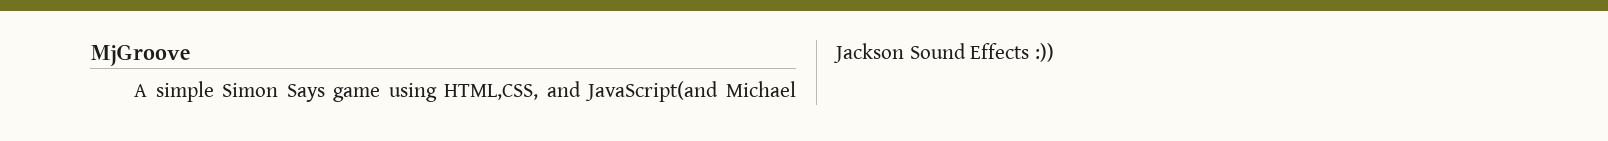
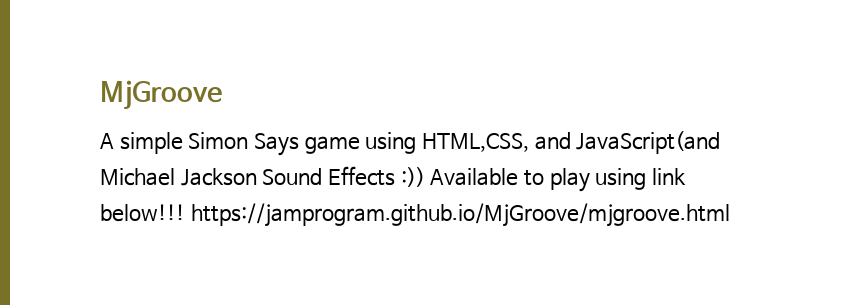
- A simple Simon Says game using HTML,CSS, and JavaScript(and Michael Jackson Sound Effects :))
+ A simple Simon Says game using HTML,CSS, and JavaScript(and Michael Jackson Sound Effects :)) Available to play using link below!!! https://jamprogram.github.io/MjGroove/mjgroove.html

